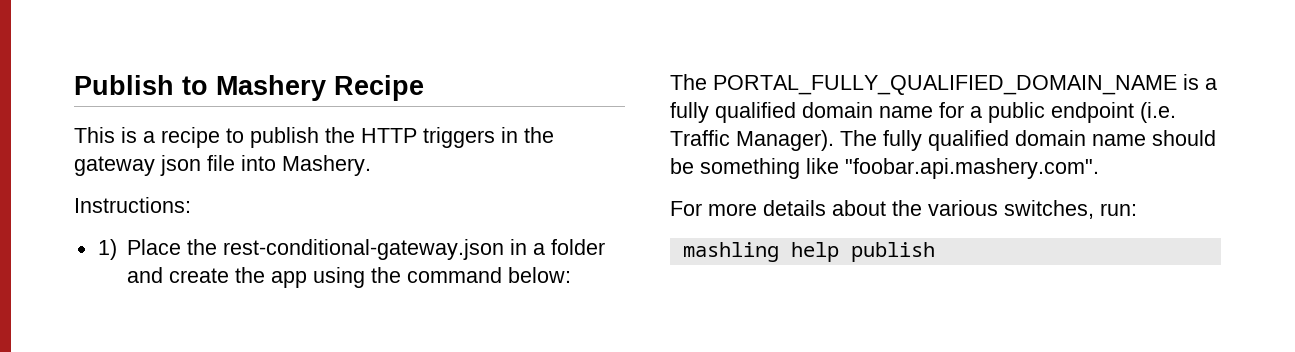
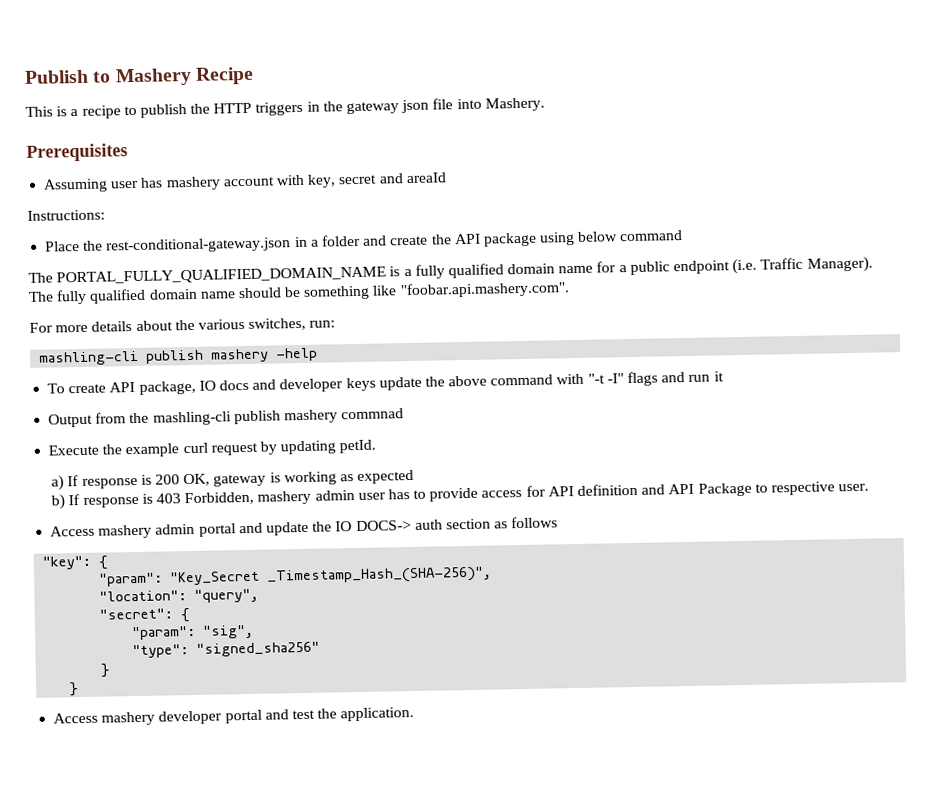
+ Prerequisites
+ Assuming user has mashery account with key, secret and areaId
- 1) Place the rest-conditional-gateway.json in a folder and create the app using the command below:
+ Place the rest-conditional-gateway.json in a folder and create the API package using below command
- mashling help publish
+ mashling-cli publish mashery -help
+ To create API package, IO docs and developer keys update the above command with "-t -I" flags and run it
+ Output from the mashling-cli publish mashery commnad
+ Execute the example curl request by updating petId.
+ a) If response is 200 OK, gateway is working as expected
+ b) If response is 403 Forbidden, mashery admin user has to provide access for API definition and API Package to respective user.
+ Access mashery admin portal and update the IO DOCS-> auth section as follows
+ "key": {
+ "param": "Key_Secret _Timestamp_Hash_(SHA-256)",
+ "location": "query",
+ "secret": {
+ "param": "sig",
+ "type": "signed_sha256"
+ }
+ }
+ Access mashery developer portal and test the application.

